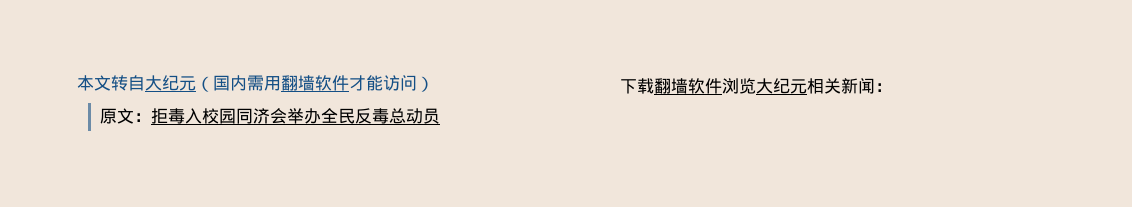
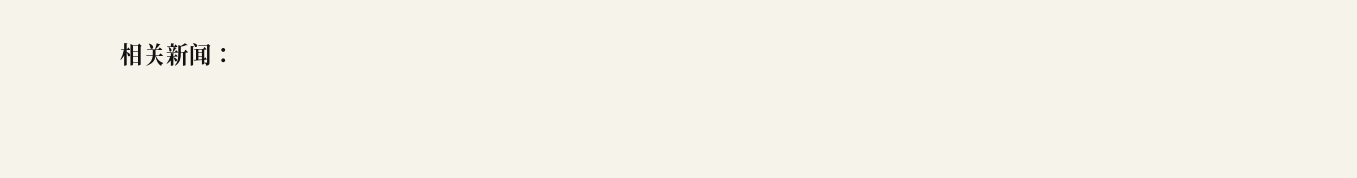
- 本文转自大纪元（国内需用翻墙软件才能访问）
- 原文：拒毒入校园同济会举办全民反毒总动员
- 下载翻墙软件浏览大纪元相关新闻：
+ 相关新闻：

